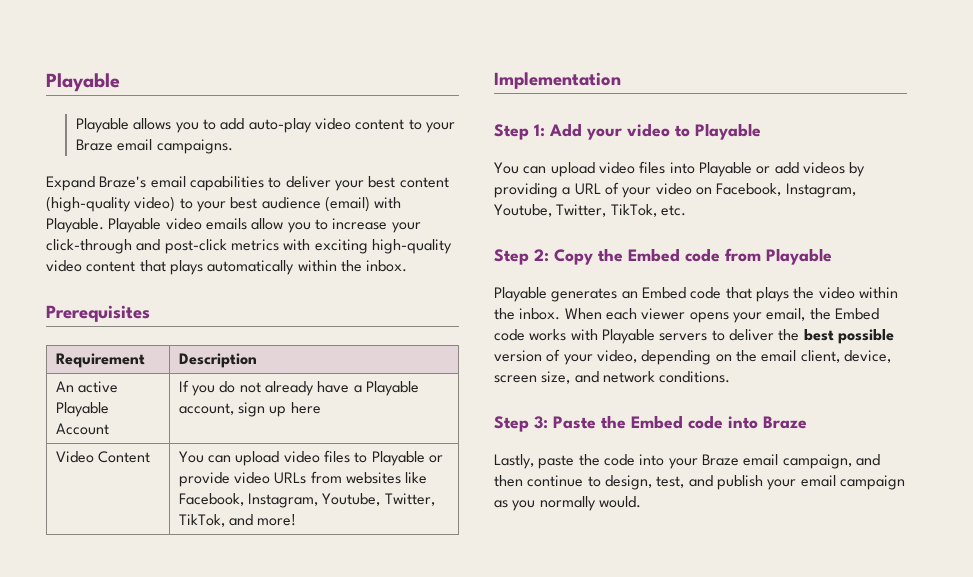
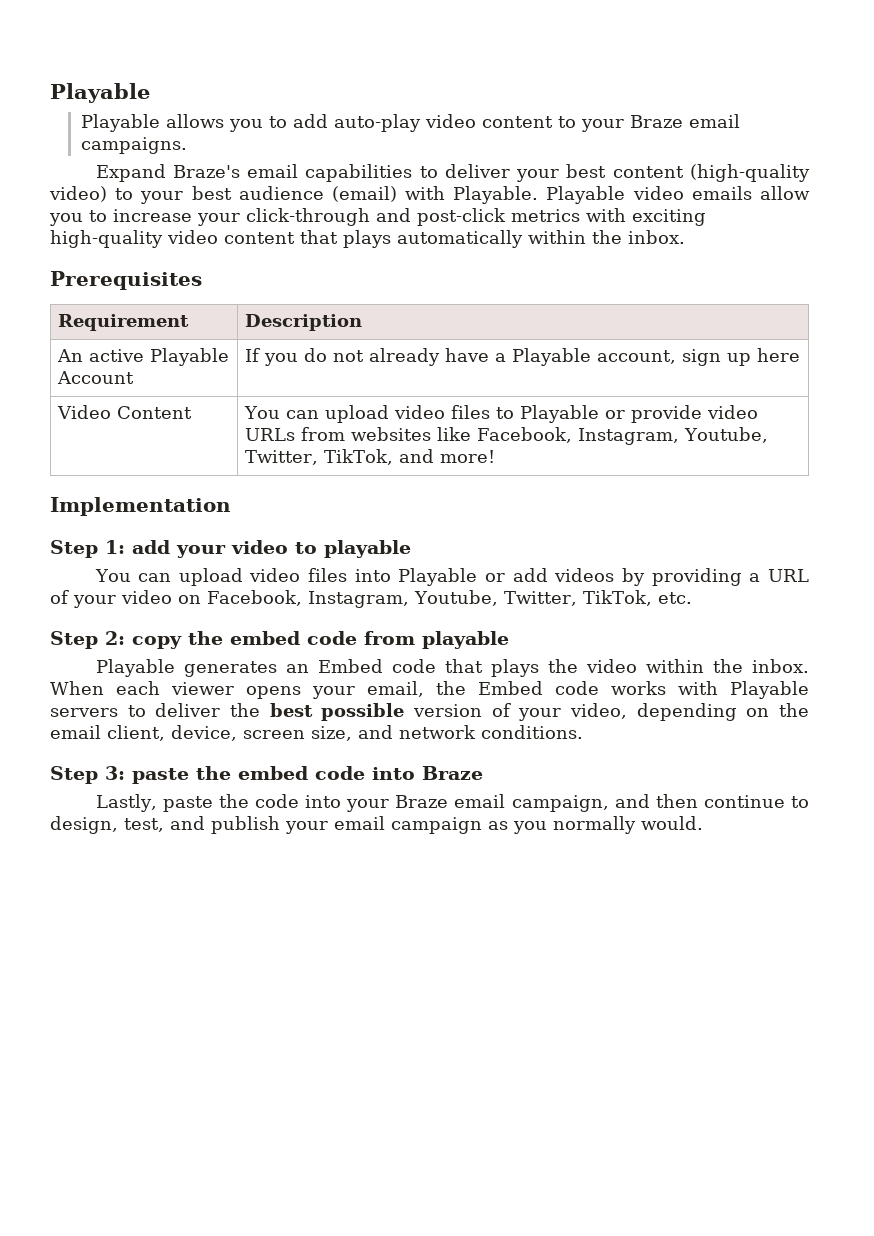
- Step 1: Add your video to Playable
+ Step 1: add your video to playable
- Step 2: Copy the Embed code from Playable
+ Step 2: copy the embed code from playable
- Step 3: Paste the Embed code into Braze
+ Step 3: paste the embed code into Braze

